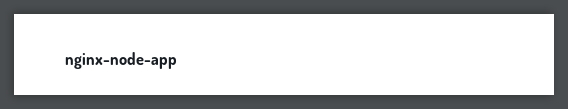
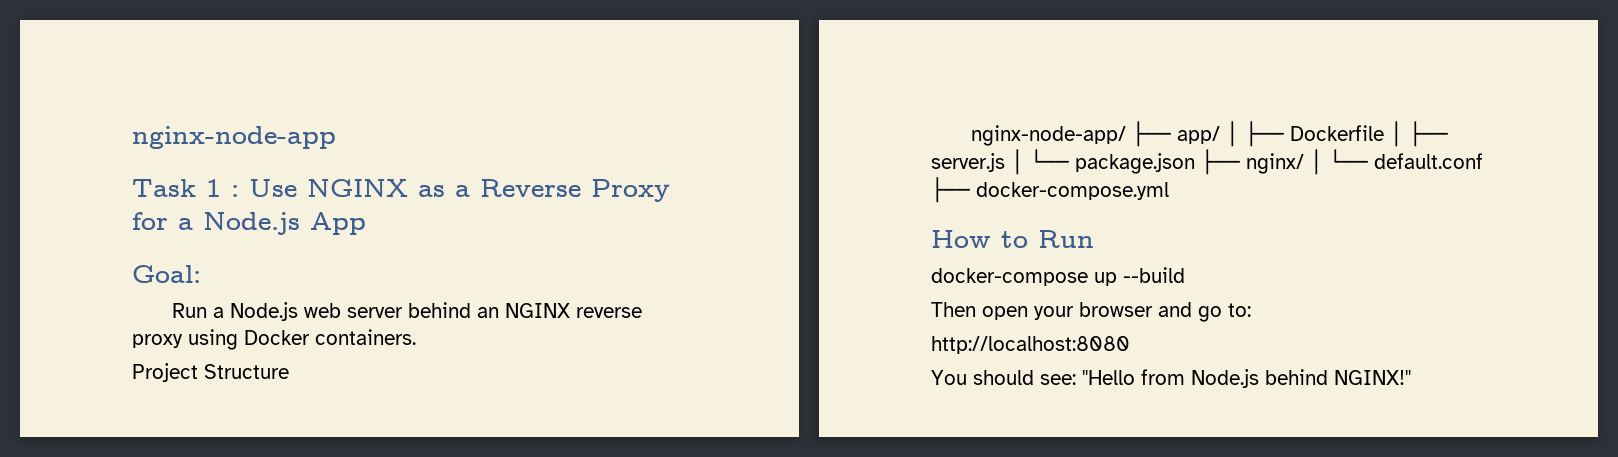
+ Task 1 : Use NGINX as a Reverse Proxy for a Node.js App
+ Goal:
+ Run a Node.js web server behind an NGINX reverse proxy using Docker containers.
+ Project Structure
+ nginx-node-app/ ├── app/ │ ├── Dockerfile │ ├── server.js │ └── package.json ├── nginx/ │ └── default.conf ├── docker-compose.yml
+ How to Run
+ docker-compose up --build
+ Then open your browser and go to:
+ http://localhost:8080
+ You should see: "Hello from Node.js behind NGINX!"

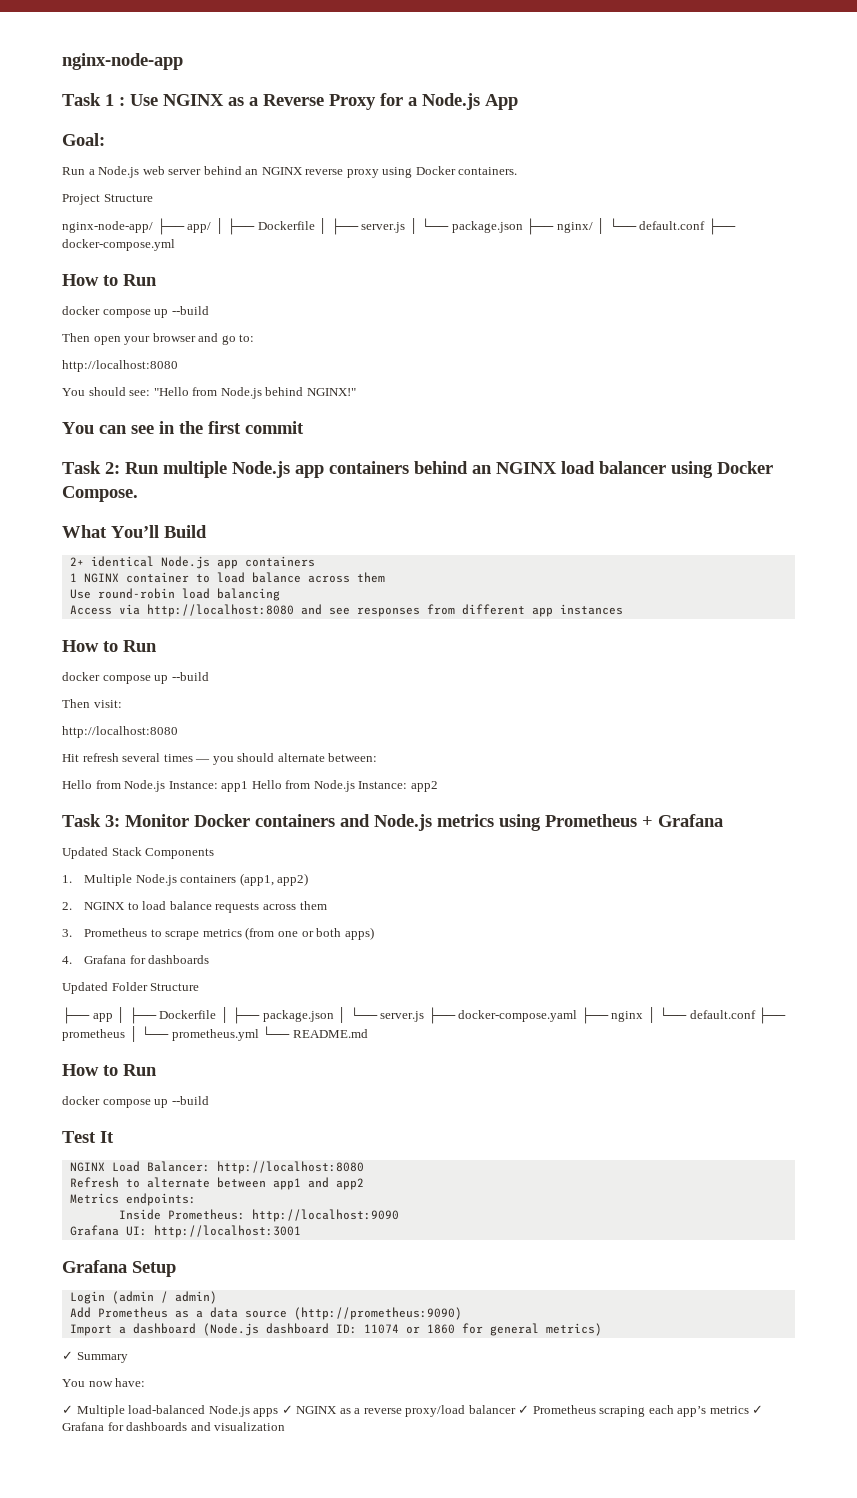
  nginx-node-app/ ├── app/ │ ├── Dockerfile │ ├── server.js │ └── package.json ├── nginx/ │ └── default.conf ├── docker-compose.yml
  How to Run
- docker-compose up --build
+ docker compose up --build
+ You can see in the first commit
+ Task 2: Run multiple Node.js app containers behind an NGINX load balancer using Docker Compose.
+ What You’ll Build
+ 2+ identical Node.js app containers
+ 1 NGINX container to load balance across them
+ Use round-robin load balancing
+ Access via http://localhost:8080 and see responses from different app instances
+ How to Run
+ docker compose up --build
+ Then visit:
+ http://localhost:8080
+ Hit refresh several times — you should alternate between:
+ Hello from Node.js Instance: app1 Hello from Node.js Instance: app2
+ Task 3: Monitor Docker containers and Node.js metrics using Prometheus + Grafana
+ Updated Stack Components
+ 1. Multiple Node.js containers (app1, app2)
+ 2. NGINX to load balance requests across them
+ 3. Prometheus to scrape metrics (from one or both apps)
+ 4. Grafana for dashboards
+ Updated Folder Structure
+ ├── app │ ├── Dockerfile │ ├── package.json │ └── server.js ├── docker-compose.yaml ├── nginx │ └── default.conf ├── prometheus │ └── prometheus.yml └── README.md
+ How to Run
+ docker compose up --build
+ Test It
+ NGINX Load Balancer: http://localhost:8080
+ Refresh to alternate between app1 and app2
+ Metrics endpoints:
+ Inside Prometheus: http://localhost:9090
+ Grafana UI: http://localhost:3001
+ Grafana Setup
+ Login (admin / admin)
+ Add Prometheus as a data source (http://prometheus:9090)
+ Import a dashboard (Node.js dashboard ID: 11074 or 1860 for general metrics)
+ ✓ Summary
+ You now have:
+ ✓ Multiple load-balanced Node.js apps ✓ NGINX as a reverse proxy/load balancer ✓ Prometheus scraping each app’s metrics ✓ Grafana for dashboards and visualization

